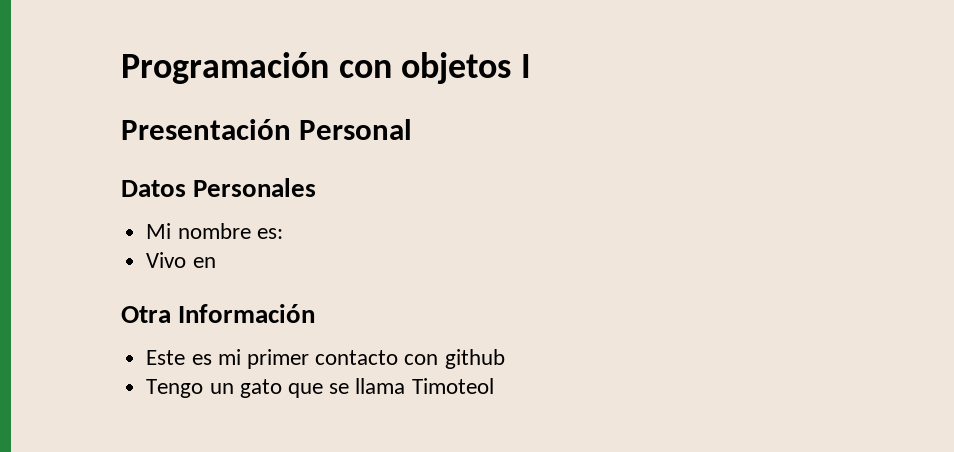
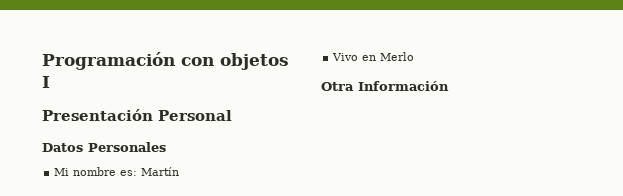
- Mi nombre es:
+ Mi nombre es: Martín
- Vivo en
+ Vivo en Merlo
- Este es mi primer contacto con github
- Tengo un gato que se llama Timoteol

